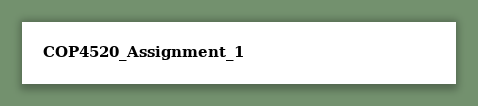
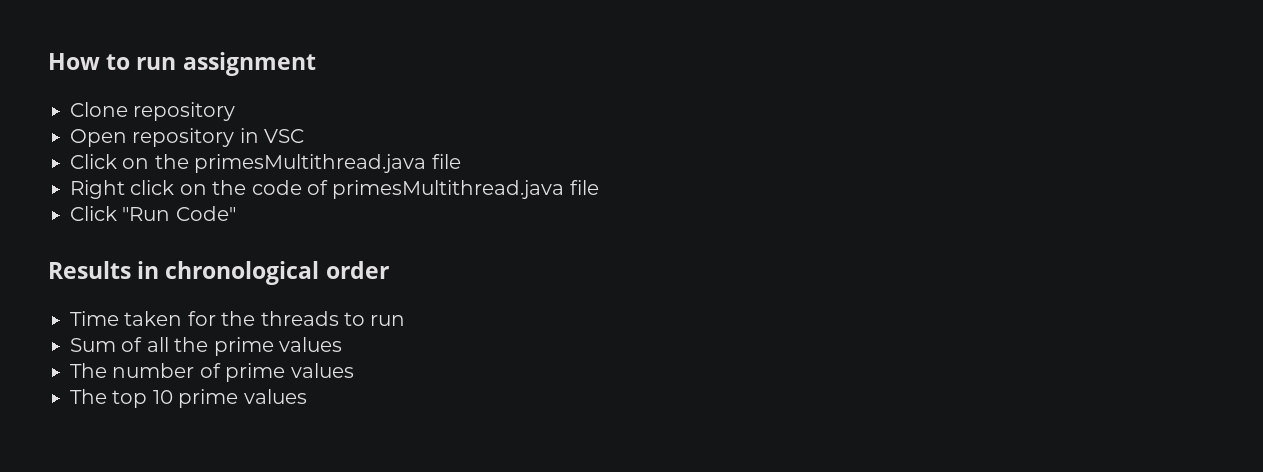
- COP4520_Assignment_1
+ How to run assignment
+ Clone repository
+ Open repository in VSC
+ Click on the primesMultithread.java file
+ Right click on the code of primesMultithread.java file
+ Click "Run Code"
+ Results in chronological order
+ Time taken for the threads to run
+ Sum of all the prime values
+ The number of prime values
+ The top 10 prime values

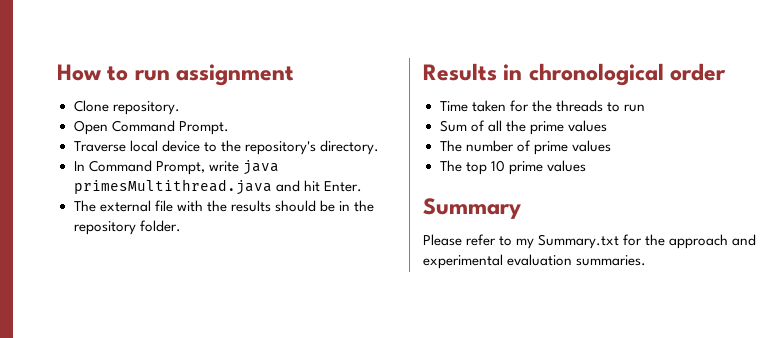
- Clone repository
+ Clone repository.
- Open repository in VSC
- Click on the primesMultithread.java file
- Right click on the code of primesMultithread.java file
- Click "Run Code"
+ Open Command Prompt.
+ Traverse local device to the repository's directory.
+ In Command Prompt, write java primesMultithread.java and hit Enter.
+ The external file with the results should be in the repository folder.
+ Summary
+ Please refer to my Summary.txt for the approach and experimental evaluation summaries.

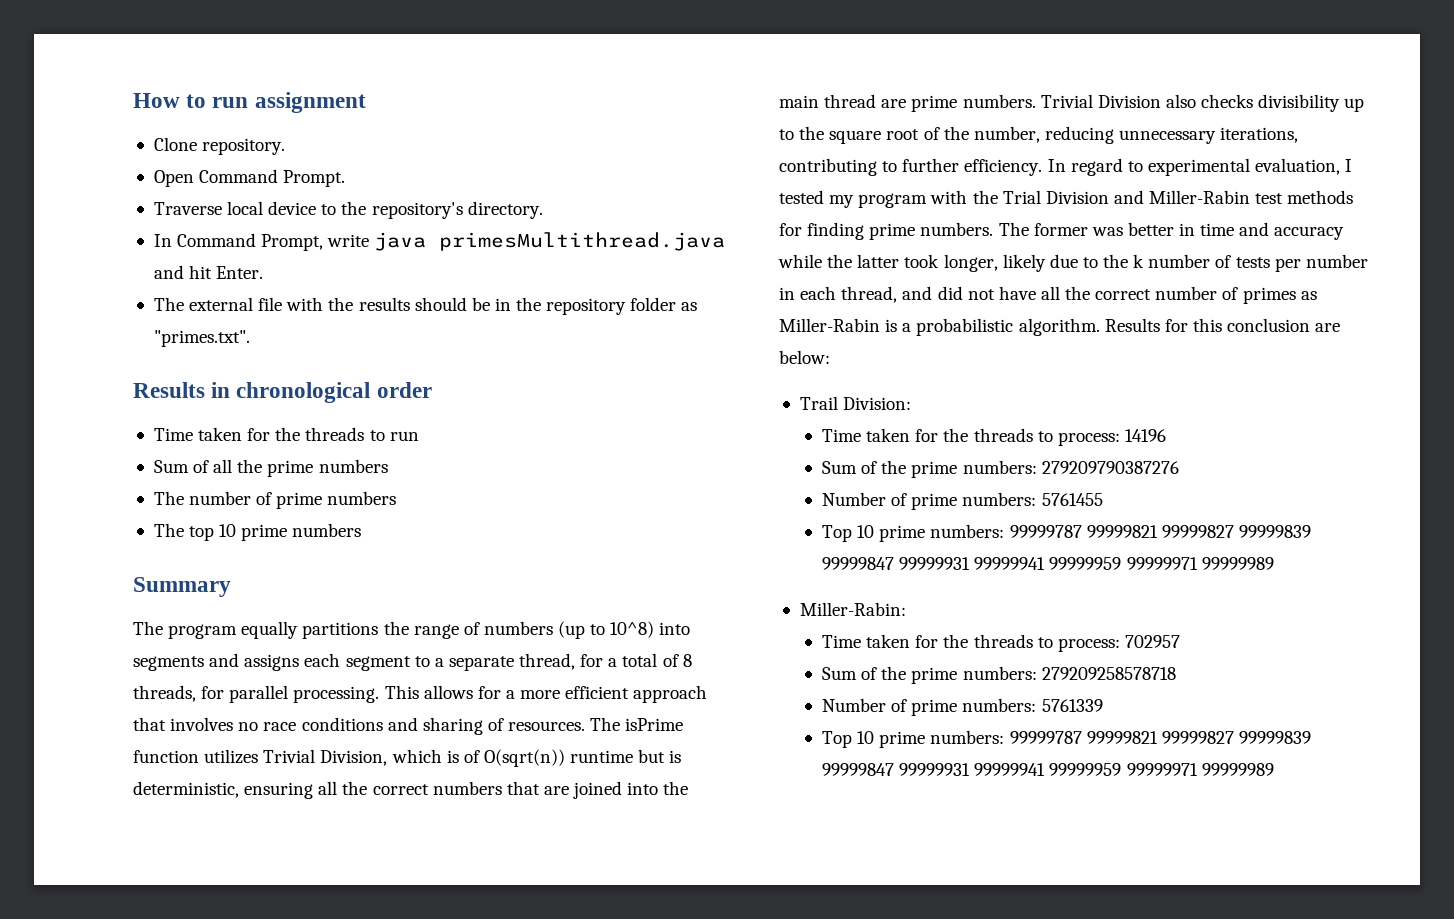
- The external file with the results should be in the repository folder.
+ The external file with the results should be in the repository folder as "primes.txt".
- Sum of all the prime values
+ Sum of all the prime numbers
- The number of prime values
+ The number of prime numbers
- The top 10 prime values
+ The top 10 prime numbers
- Please refer to my Summary.txt for the approach and experimental evaluation summaries.
+ The program equally partitions the range of numbers (up to 10^8) into segments and assigns each segment to a separate thread, for a total of 8 threads, for parallel processing. This allows for a more efficient approach that involves no race conditions and sharing of resources. The isPrime function utilizes Trivial Division, which is of O(sqrt(n)) runtime but is deterministic, ensuring all the correct numbers that are joined into the main thread are prime numbers. Trivial Division also checks divisibility up to the square root of the number, reducing unnecessary iterations, contributing to further efficiency. In regard to experimental evaluation, I tested my program with the Trial Division and Miller-Rabin test methods for finding prime numbers. The former was better in time and accuracy while the latter took longer, likely due to the k number of tests per number in each thread, and did not have all the correct number of primes as Miller-Rabin is a probabilistic algorithm. Results for this conclusion are below:
+ Trail Division:
+ Time taken for the threads to process: 14196
+ Sum of the prime numbers: 279209790387276
+ Number of prime numbers: 5761455
+ Top 10 prime numbers: 99999787 99999821 99999827 99999839 99999847 99999931 99999941 99999959 99999971 99999989
+ Miller-Rabin:
+ Time taken for the threads to process: 702957
+ Sum of the prime numbers: 279209258578718
+ Number of prime numbers: 5761339
+ Top 10 prime numbers: 99999787 99999821 99999827 99999839 99999847 99999931 99999941 99999959 99999971 99999989

